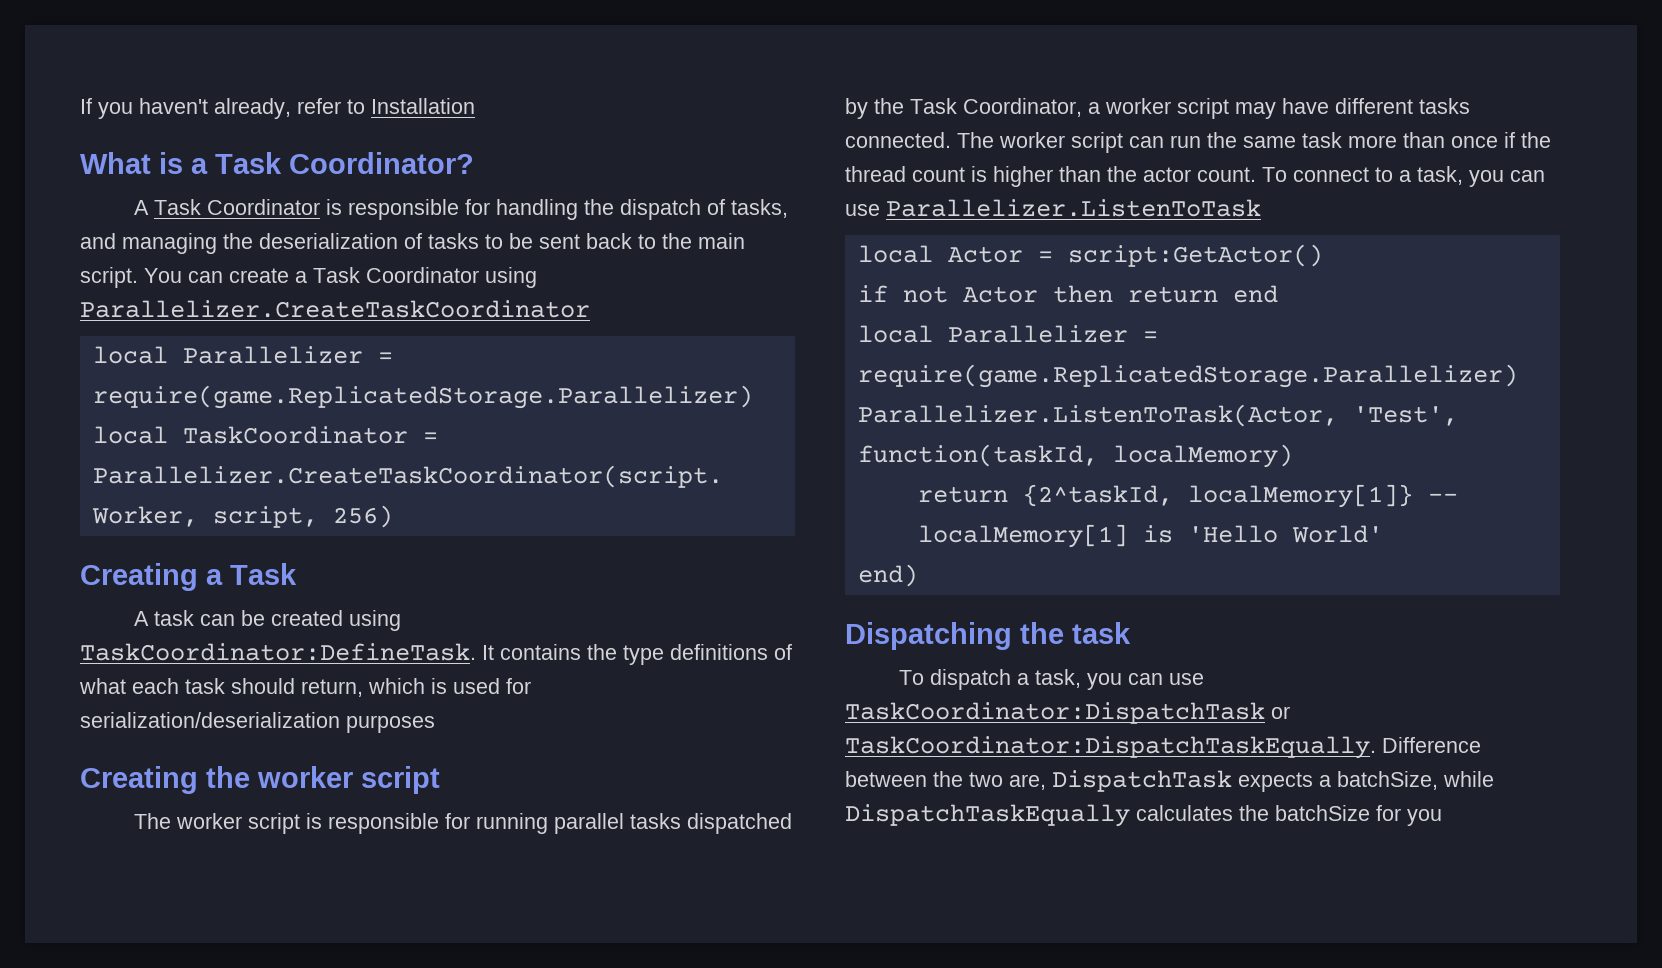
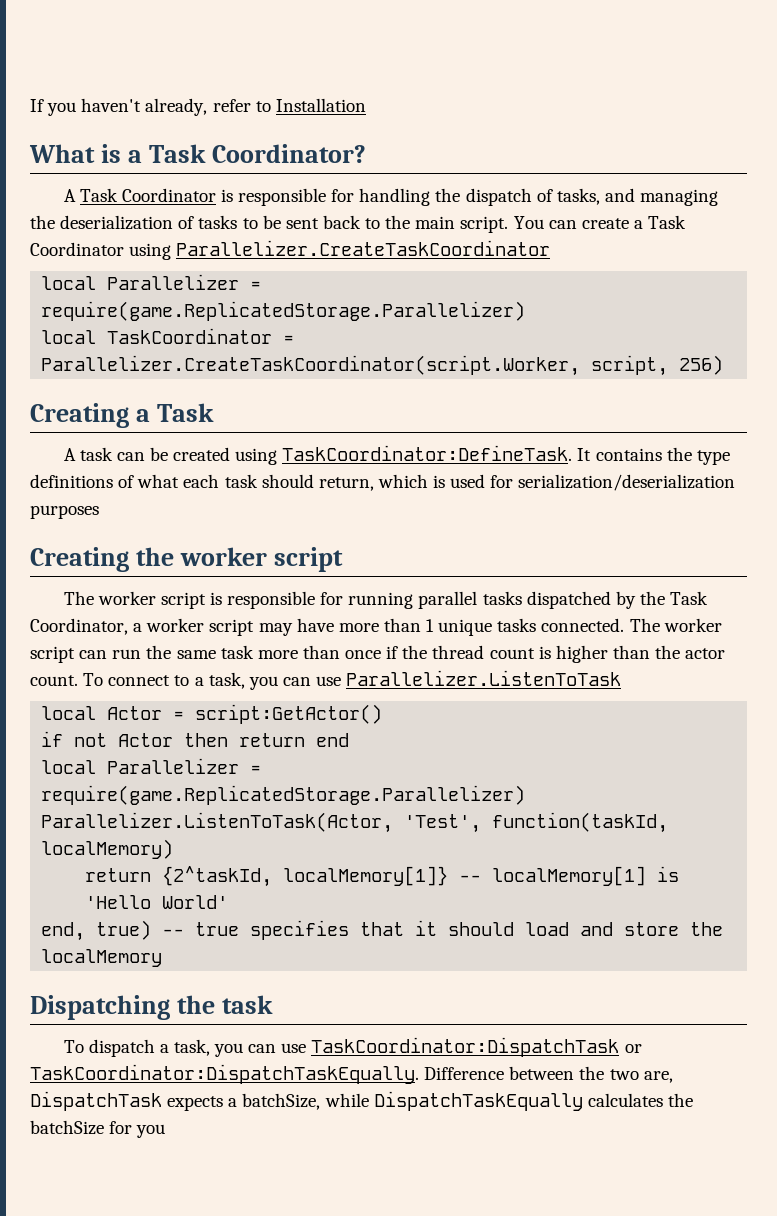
- The worker script is responsible for running parallel tasks dispatched by the Task Coordinator, a worker script may have different tasks connected.
+ The worker script is responsible for running parallel tasks dispatched by the Task Coordinator, a worker script may have more than 1 unique tasks connected.
- end)
+ end, true) -- true specifies that it should load and store the localMemory

